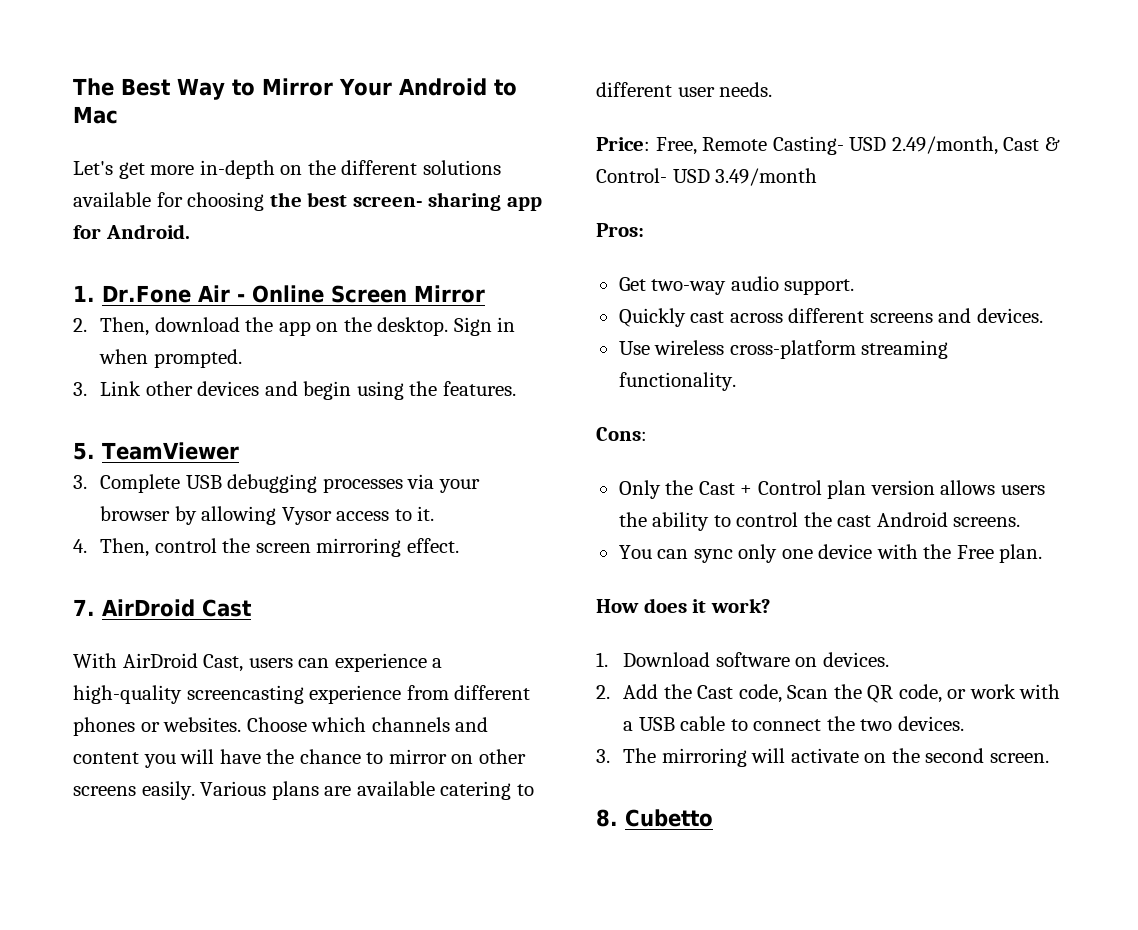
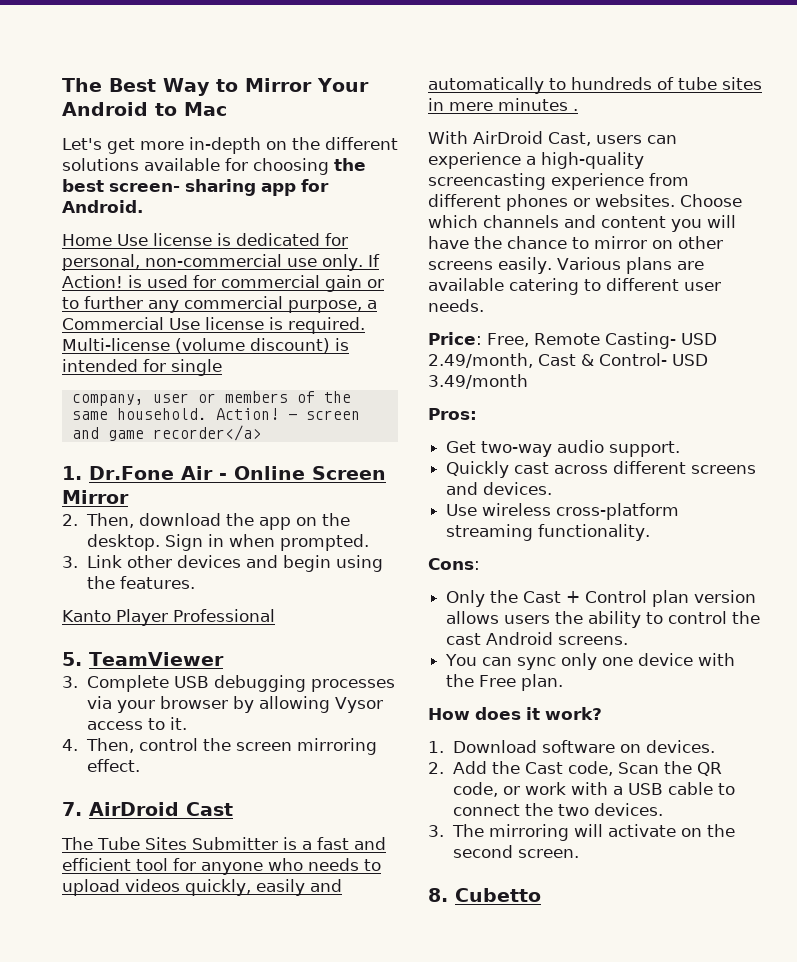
+ Home Use license is dedicated for personal, non-commercial use only. If Action! is used for commercial gain or to further any commercial purpose, a Commercial Use license is required. Multi-license (volume discount) is intended for single
+ company, user or members of the same household. Action! - screen and game recorder</a>
+ Kanto Player Professional
+ The Tube Sites Submitter is a fast and efficient tool for anyone who needs to upload videos quickly, easily and automatically to hundreds of tube sites in mere minutes .

